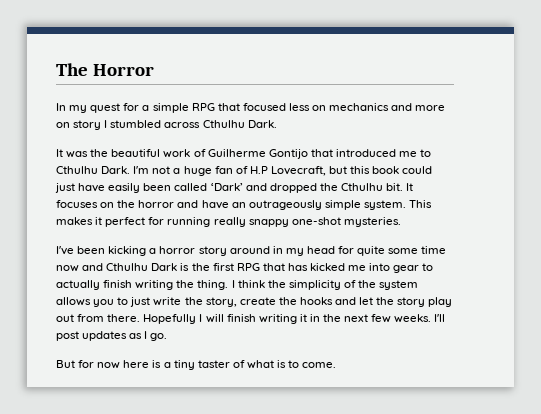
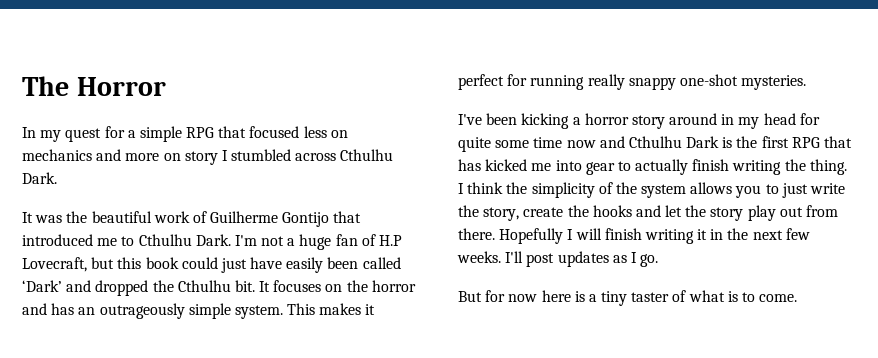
- It focuses on the horror and have an outrageously simple system.
+ It focuses on the horror and has an outrageously simple system.

